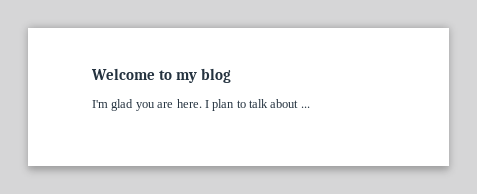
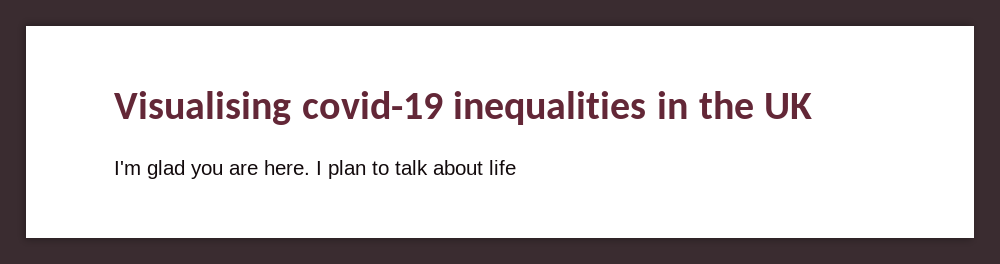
- Welcome to my blog
+ Visualising covid-19 inequalities in the UK
- I plan to talk about ...
+ I plan to talk about life

